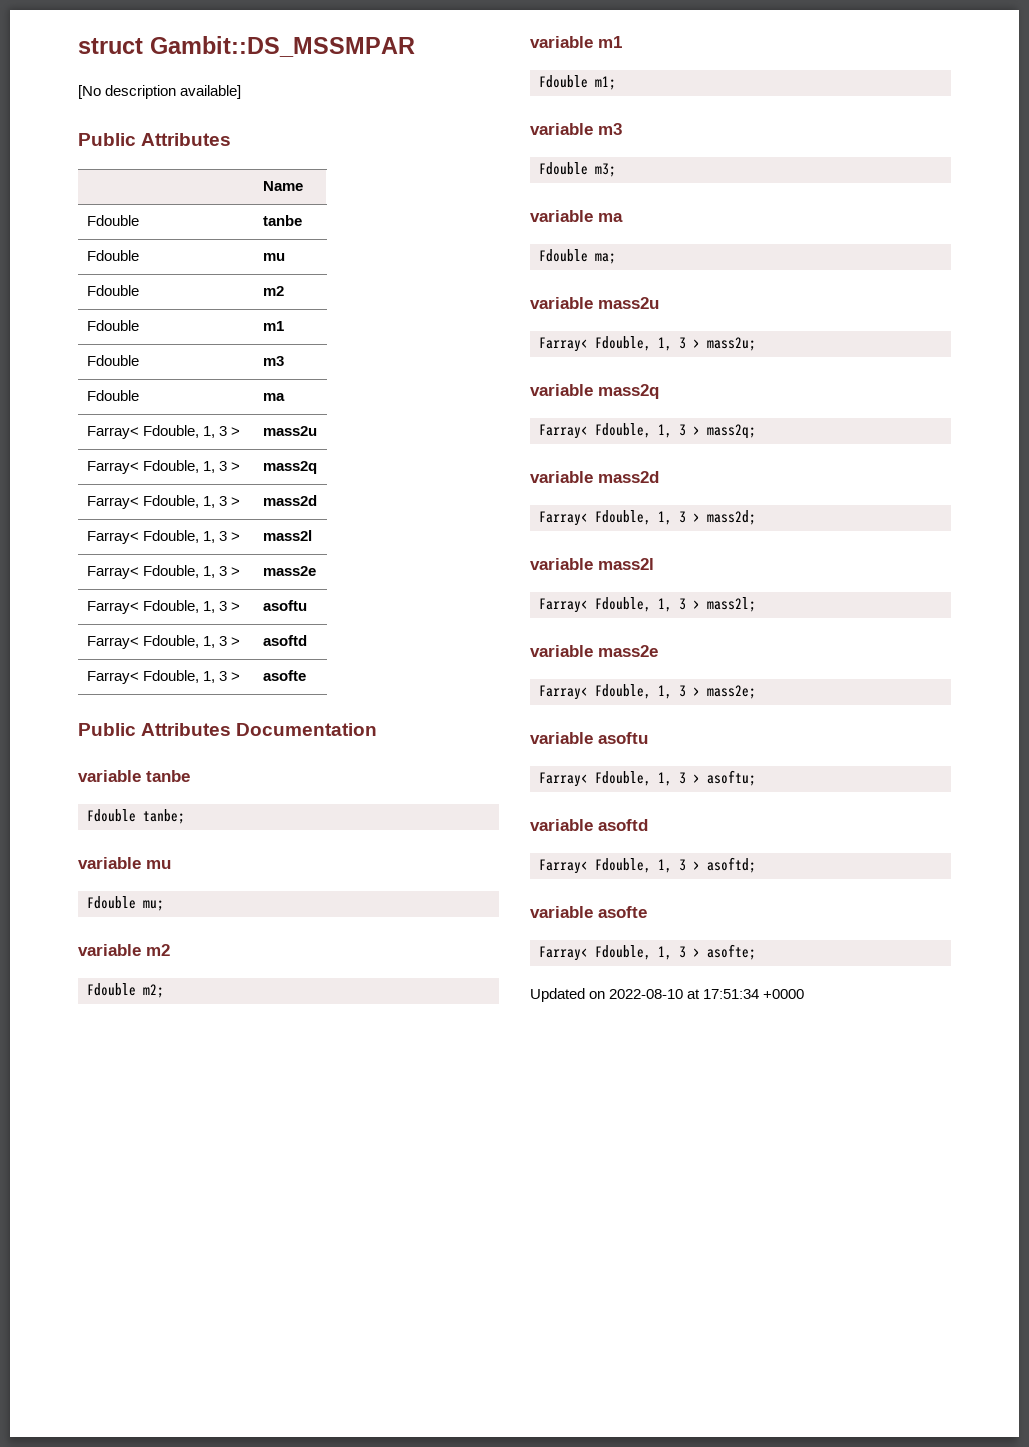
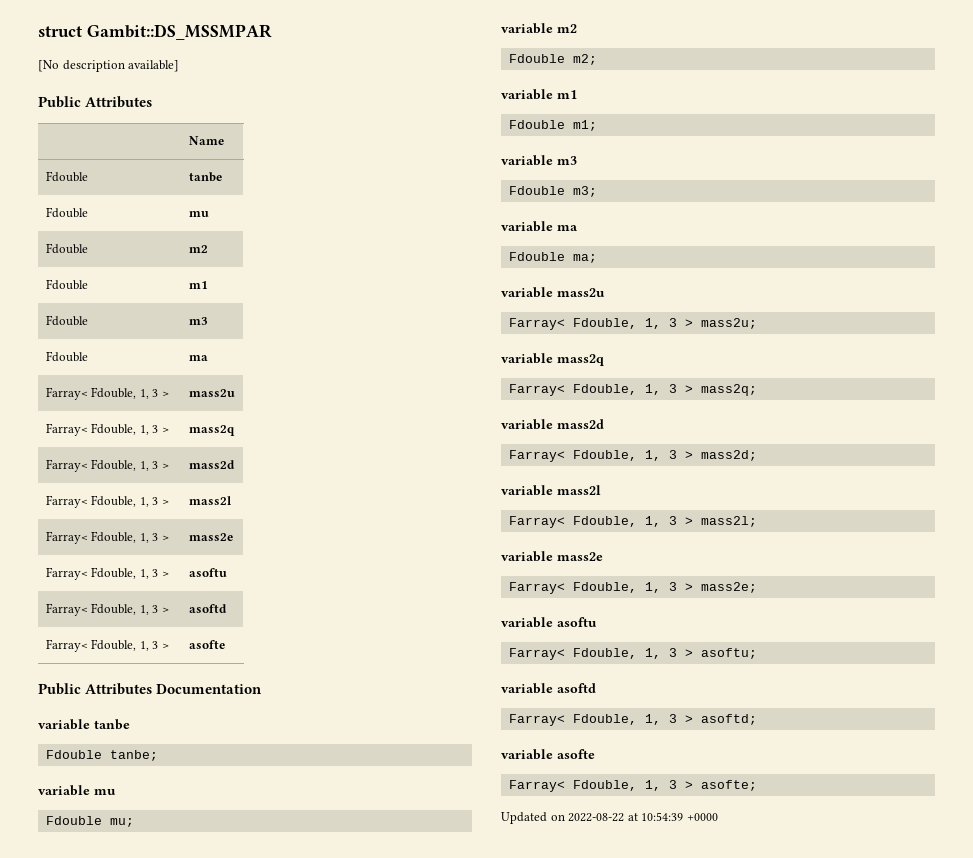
- Updated on 2022-08-10 at 17:51:34 +0000
+ Updated on 2022-08-22 at 10:54:39 +0000

